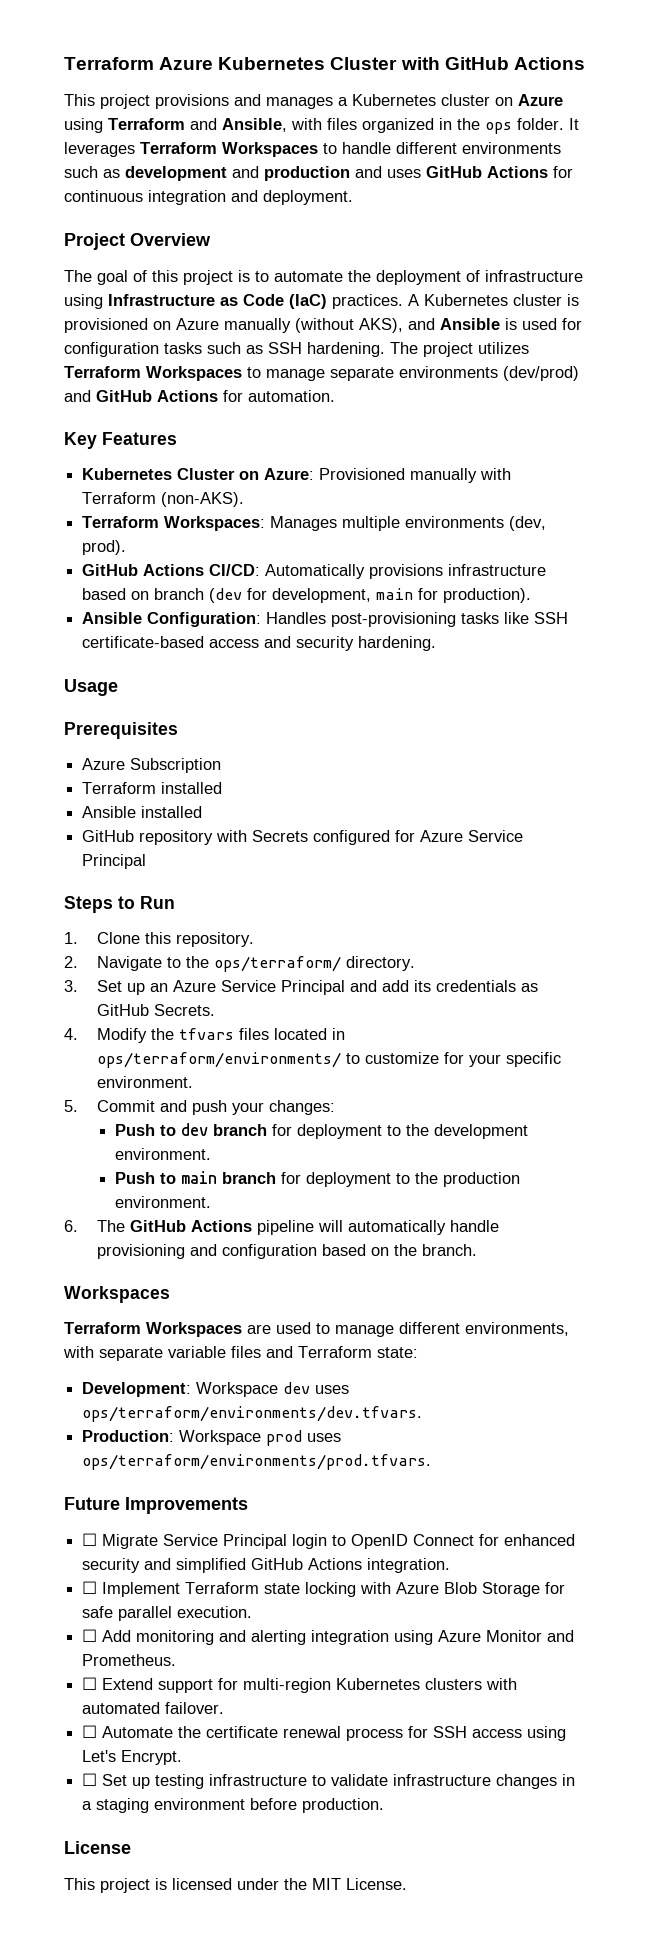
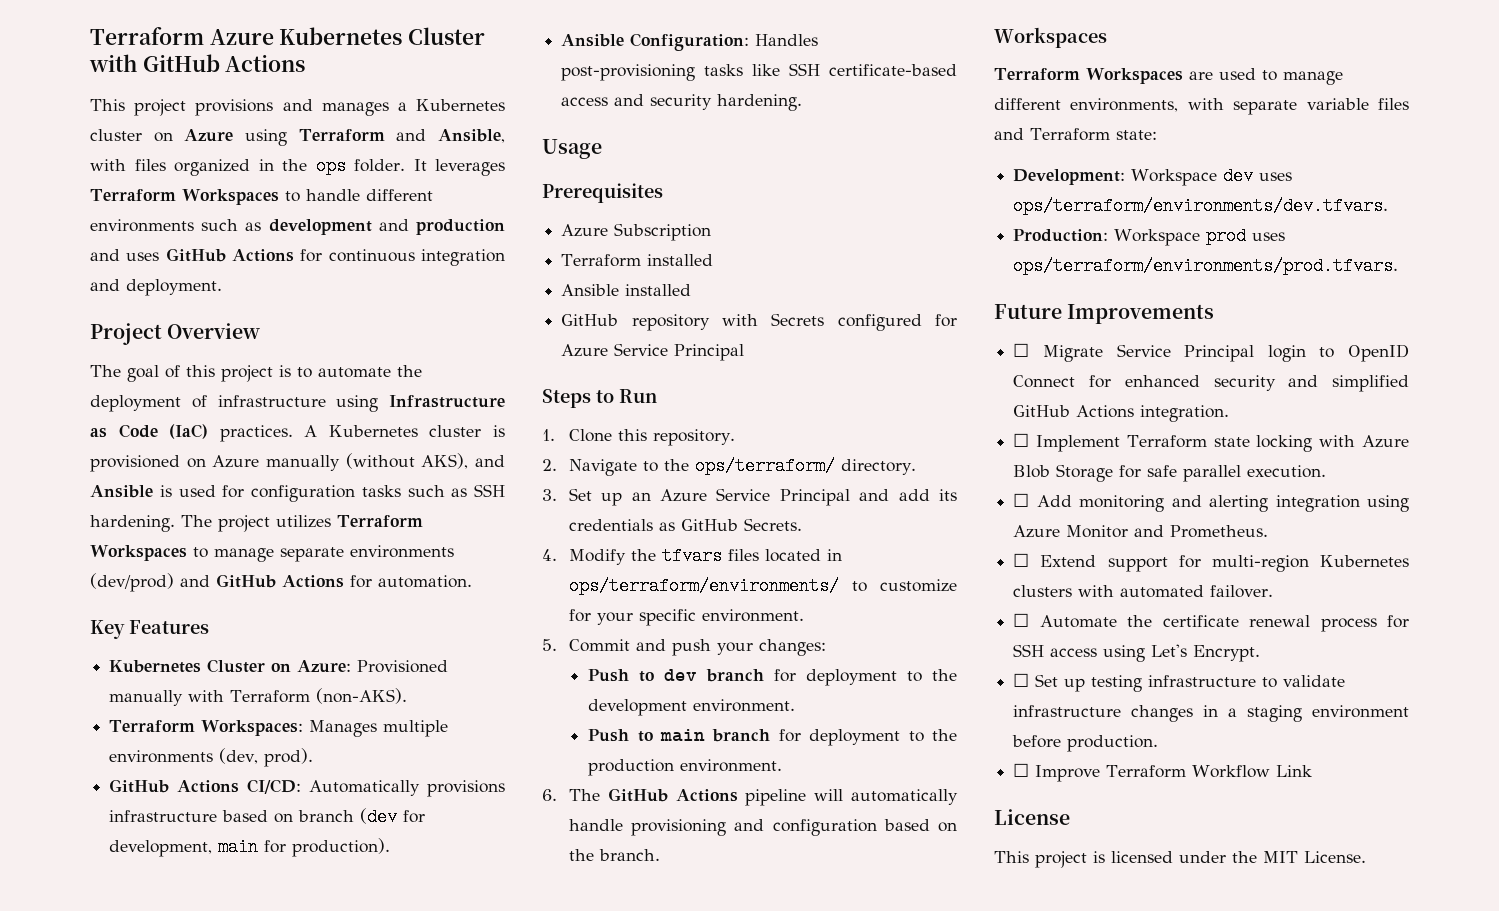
+ ☐ Improve Terraform Workflow Link

